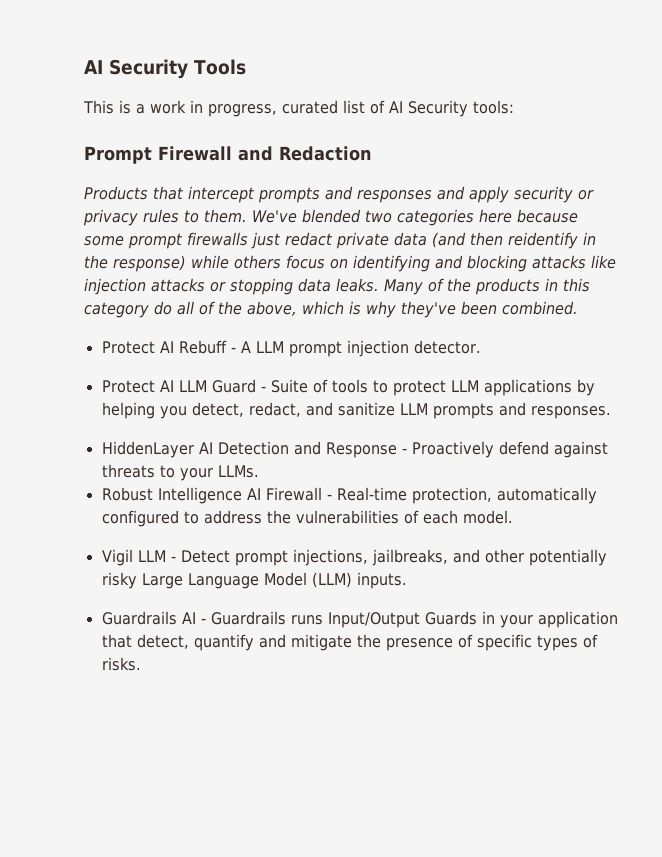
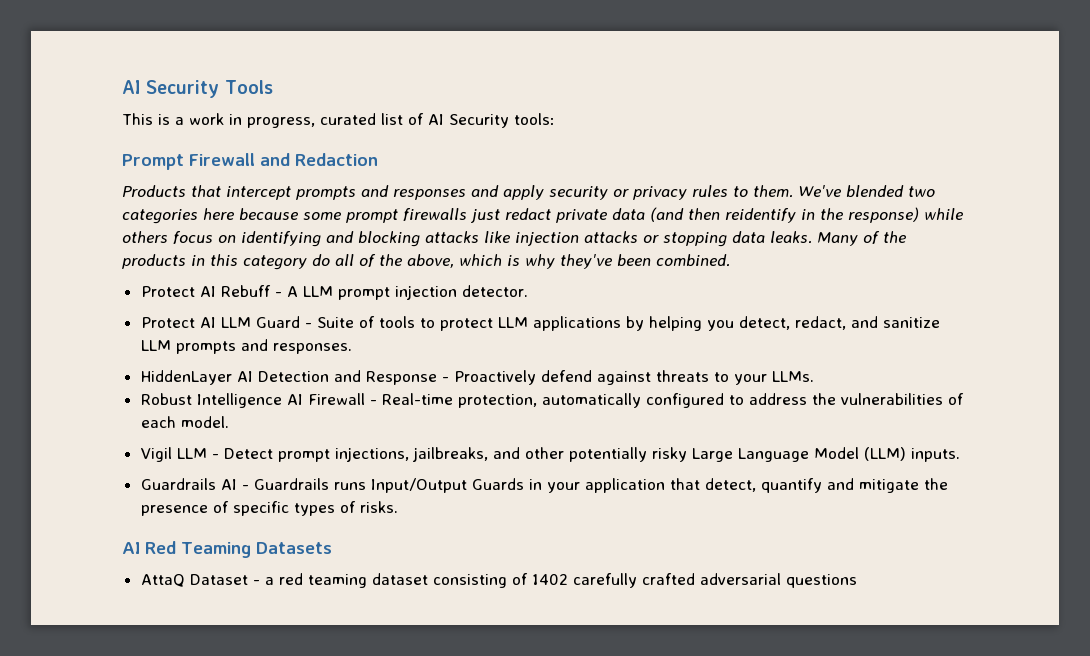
+ AI Red Teaming Datasets
+ AttaQ Dataset - a red teaming dataset consisting of 1402 carefully crafted adversarial questions

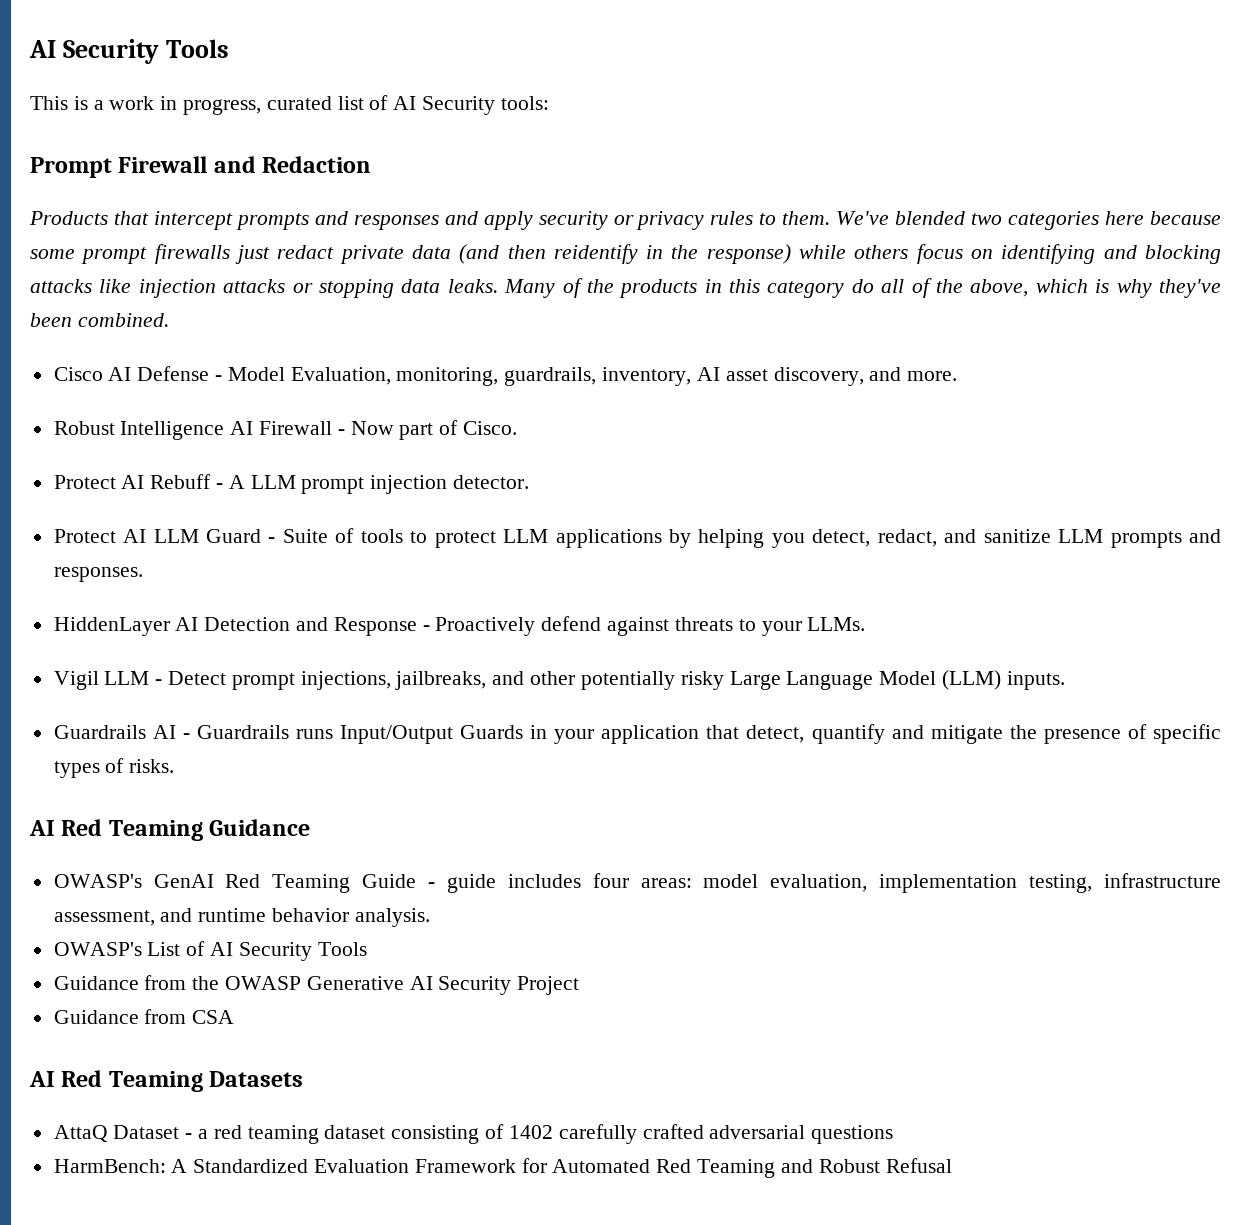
+ Cisco AI Defense - Model Evaluation, monitoring, guardrails, inventory, AI asset discovery, and more.
+ Robust Intelligence AI Firewall - Now part of Cisco.
- Robust Intelligence AI Firewall - Real-time protection, automatically configured to address the vulnerabilities of each model.
+ AI Red Teaming Guidance
+ OWASP's GenAI Red Teaming Guide - guide includes four areas: model evaluation, implementation testing, infrastructure assessment, and runtime behavior analysis.
+ OWASP's List of AI Security Tools
+ Guidance from the OWASP Generative AI Security Project
+ Guidance from CSA
+ HarmBench: A Standardized Evaluation Framework for Automated Red Teaming and Robust Refusal

